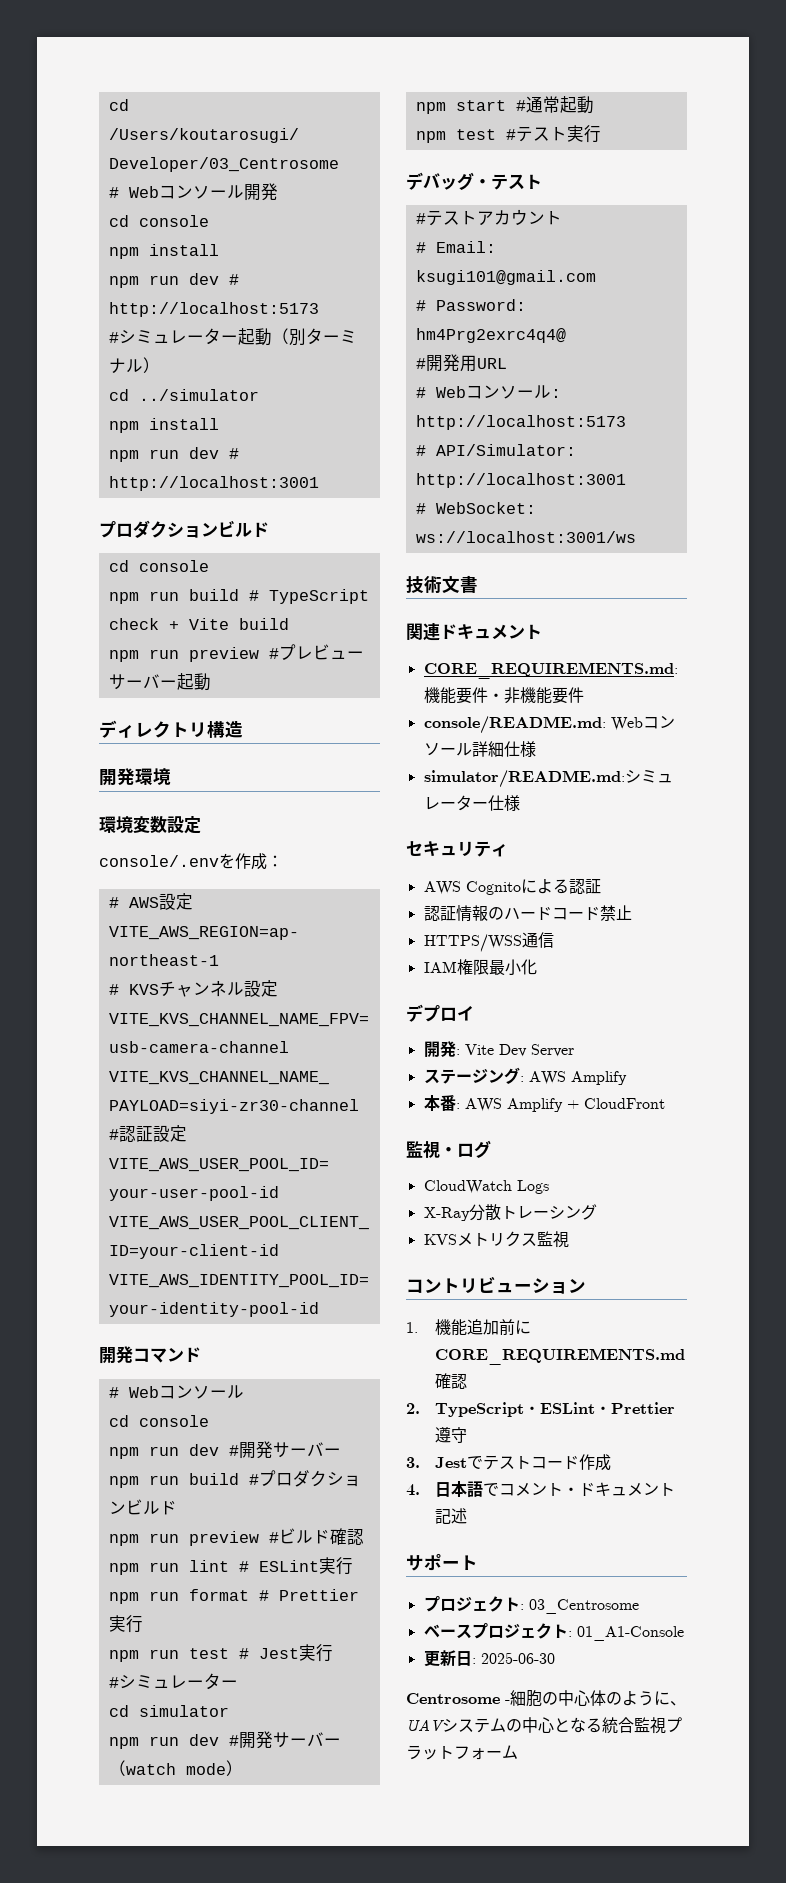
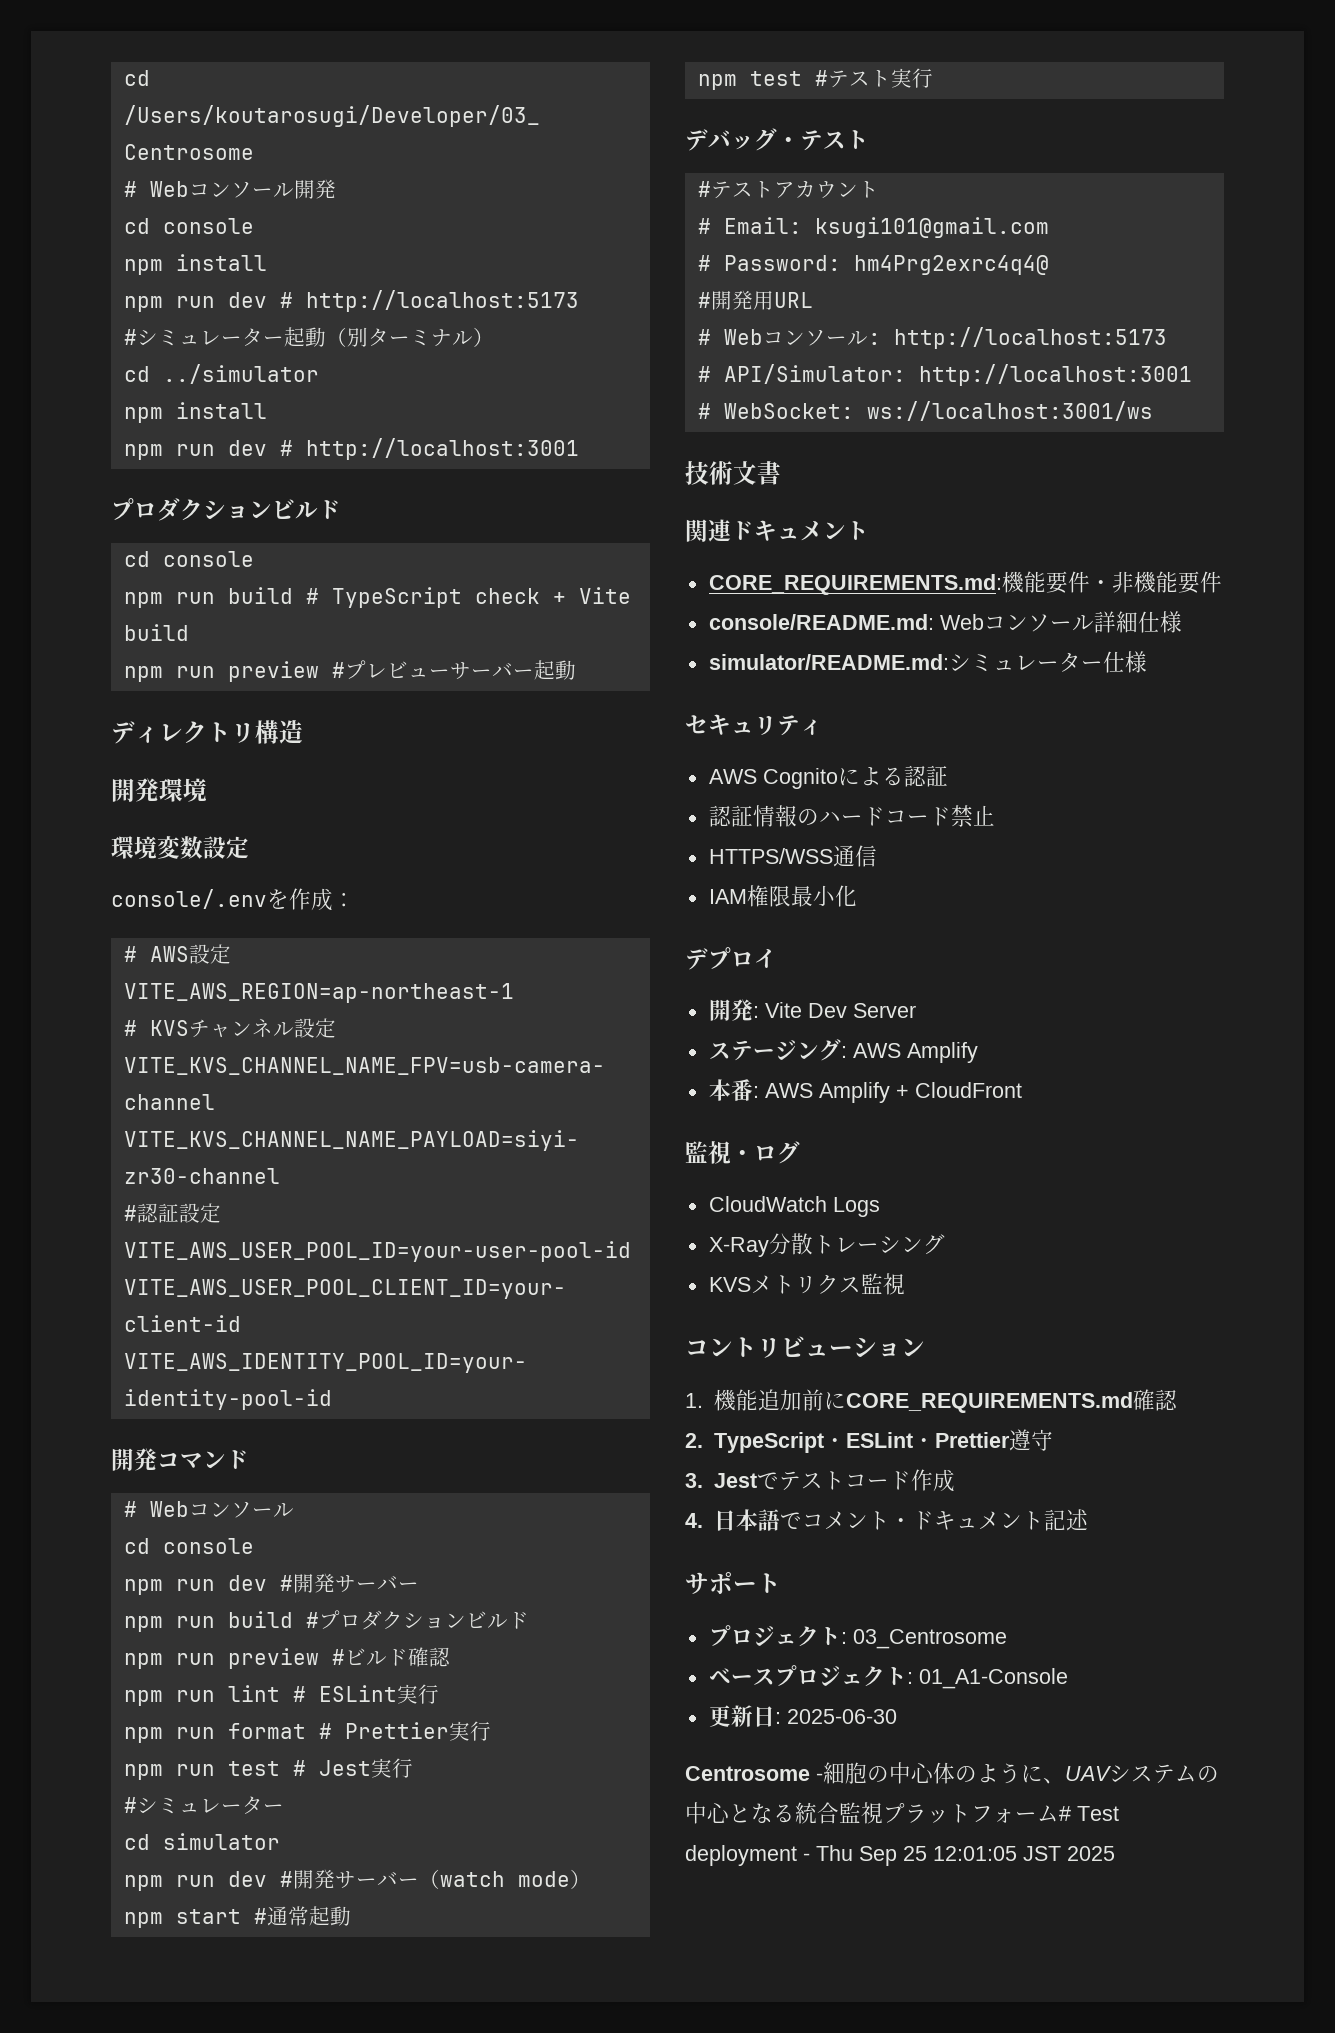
- Centrosome -細胞の中心体のように、UAVシステムの中心となる統合監視プラットフォーム
+ Centrosome -細胞の中心体のように、UAVシステムの中心となる統合監視プラットフォーム# Test deployment - Thu Sep 25 12:01:05 JST 2025

